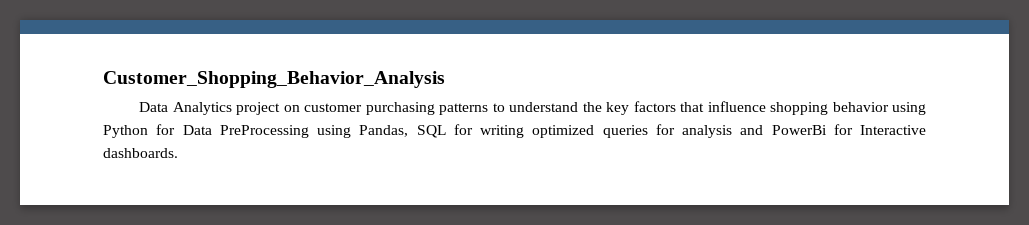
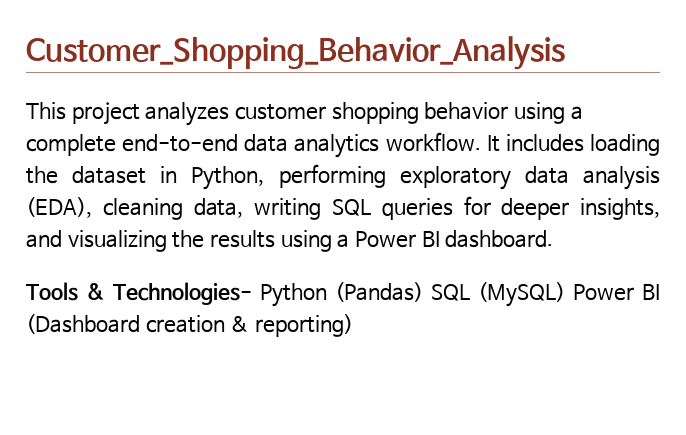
- Data Analytics project on customer purchasing patterns to understand the key factors that influence shopping behavior using Python for Data PreProcessing using Pandas, SQL for writing optimized queries for analysis and PowerBi for Interactive dashboards.
+ This project analyzes customer shopping behavior using a complete end-to-end data analytics workflow. It includes loading the dataset in Python, performing exploratory data analysis (EDA), cleaning data, writing SQL queries for deeper insights, and visualizing the results using a Power BI dashboard.
+ Tools & Technologies- Python (Pandas) SQL (MySQL) Power BI (Dashboard creation & reporting)

